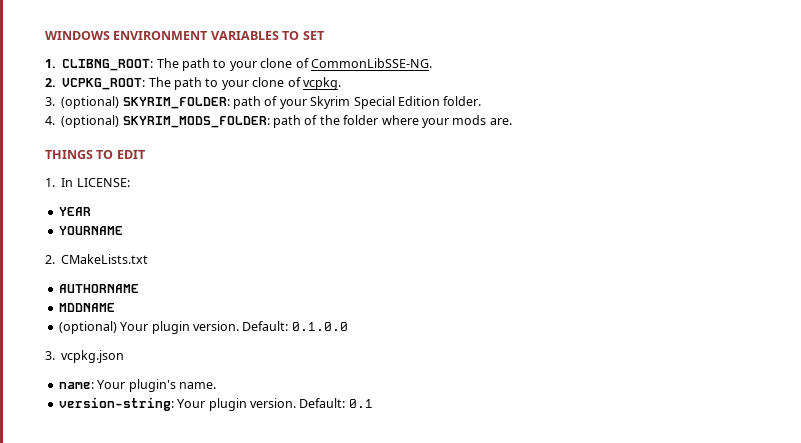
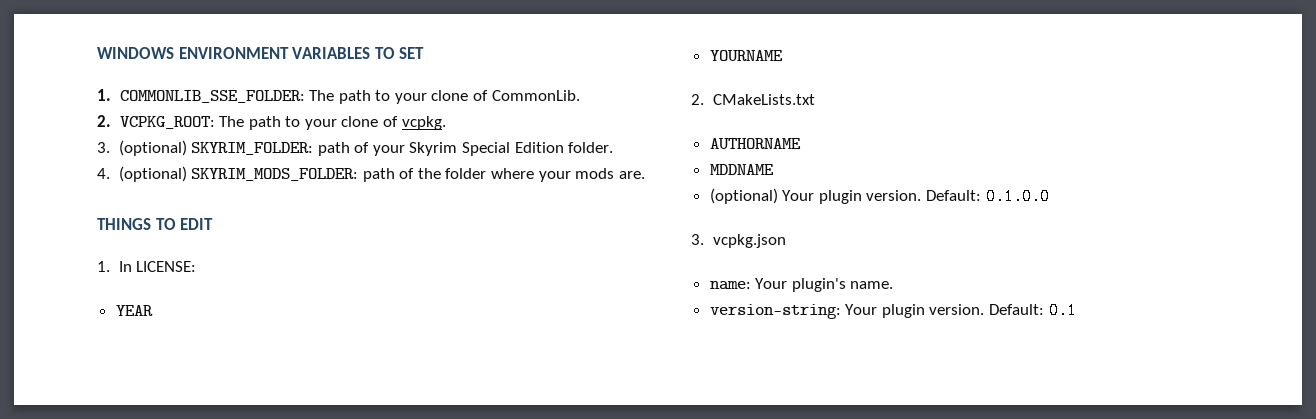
- 1. CLIBNG_ROOT: The path to your clone of CommonLibSSE-NG.
+ 1. COMMONLIB_SSE_FOLDER: The path to your clone of CommonLib.

